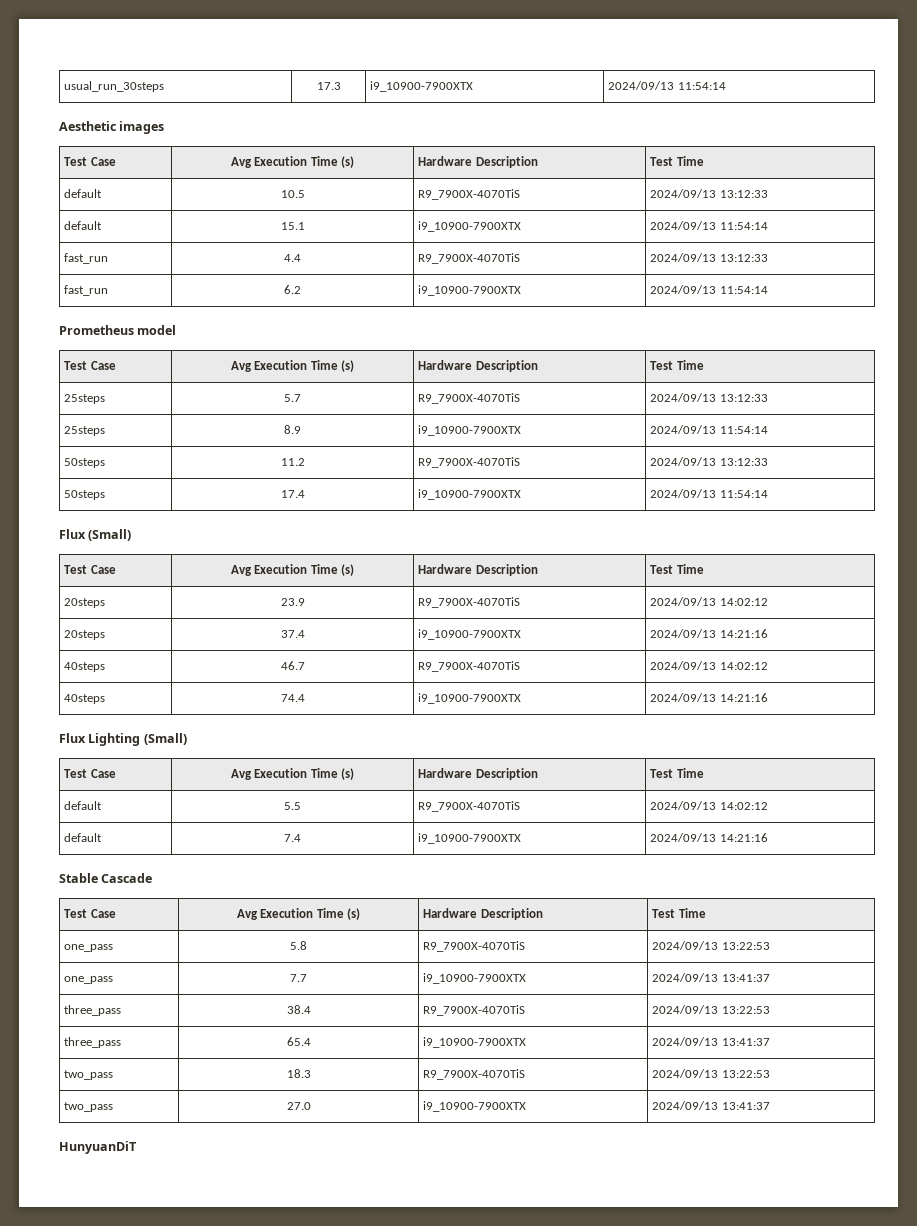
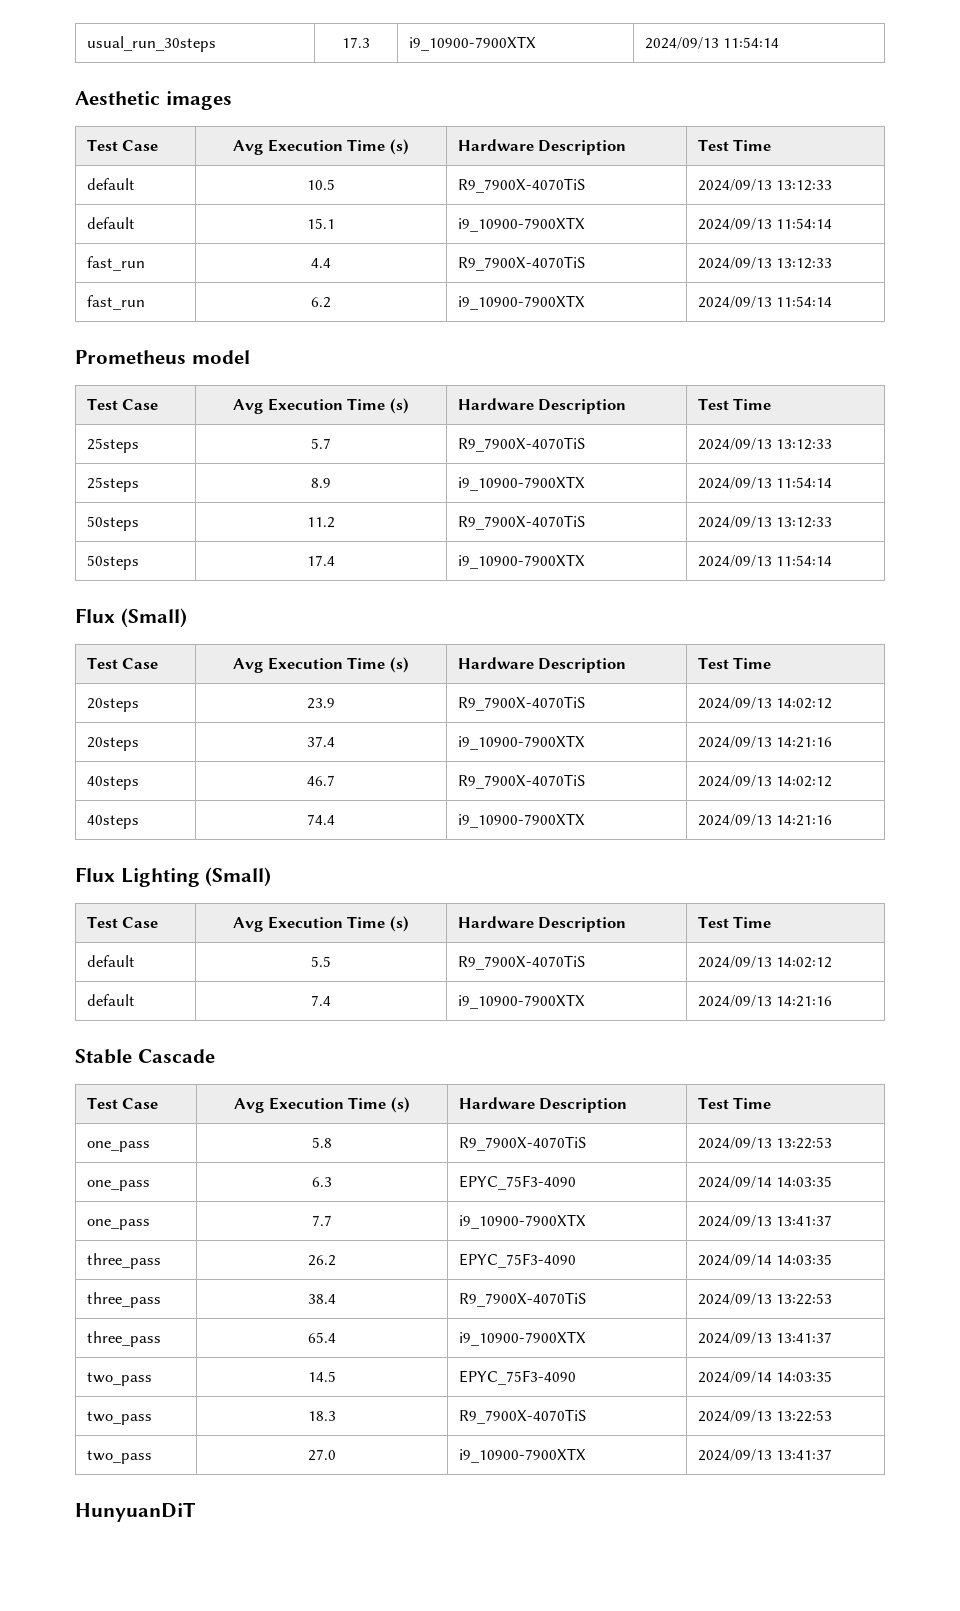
+ one_pass | 6.3 | EPYC_75F3-4090 | 2024/09/14 14:03:35
+ three_pass | 26.2 | EPYC_75F3-4090 | 2024/09/14 14:03:35
+ two_pass | 14.5 | EPYC_75F3-4090 | 2024/09/14 14:03:35

